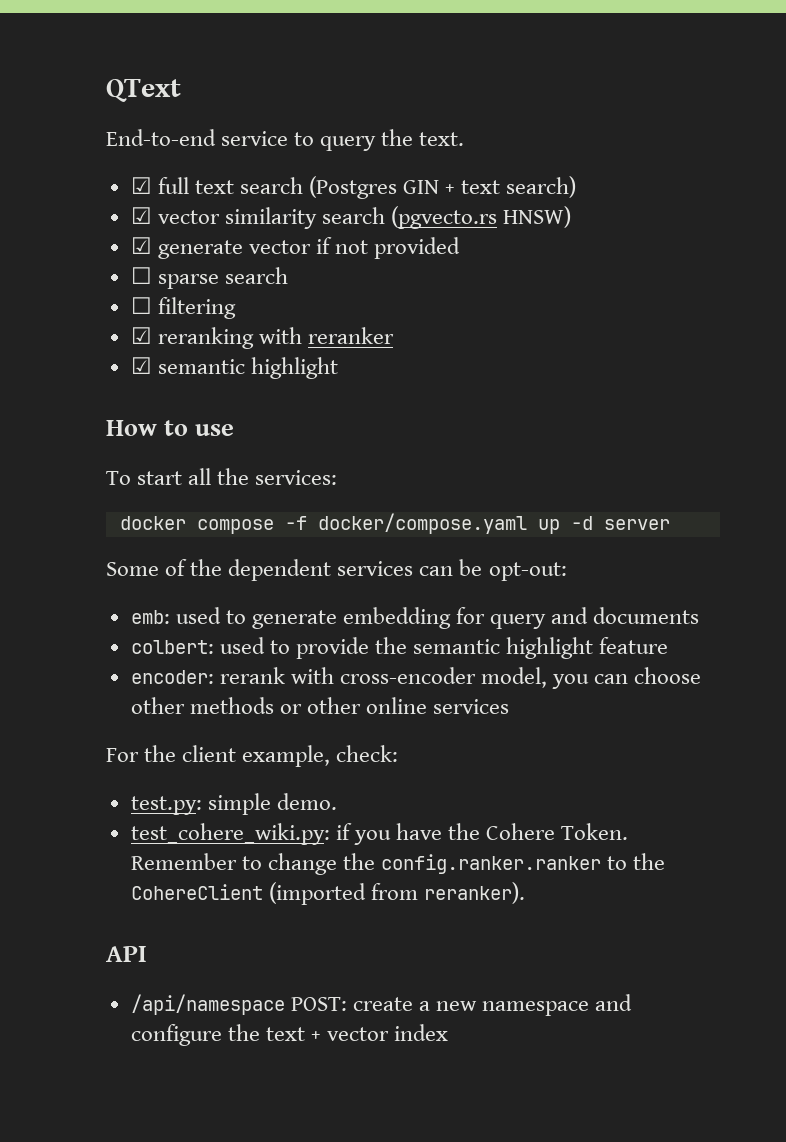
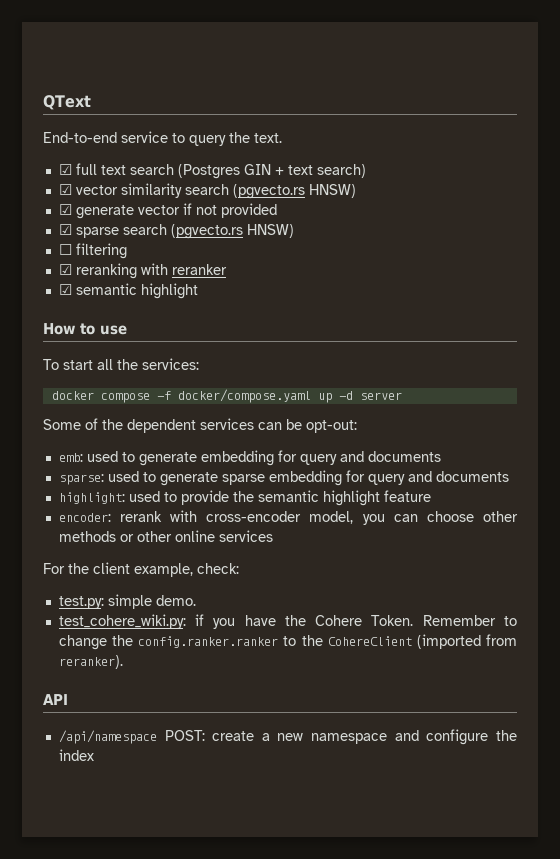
- ☐ sparse search
+ ☑ sparse search (pgvecto.rs HNSW)
- colbert: used to provide the semantic highlight feature
+ sparse: used to generate sparse embedding for query and documents
+ highlight: used to provide the semantic highlight feature
- /api/namespace POST: create a new namespace and configure the text + vector index
+ /api/namespace POST: create a new namespace and configure the index

